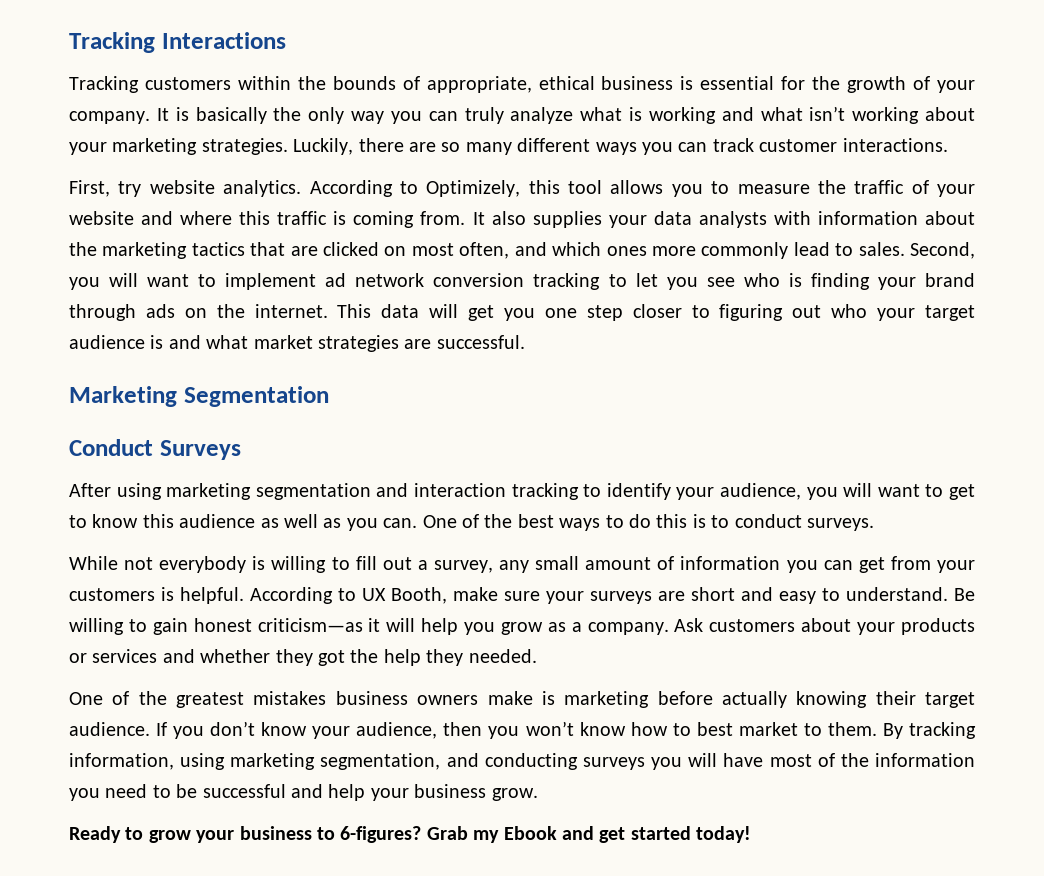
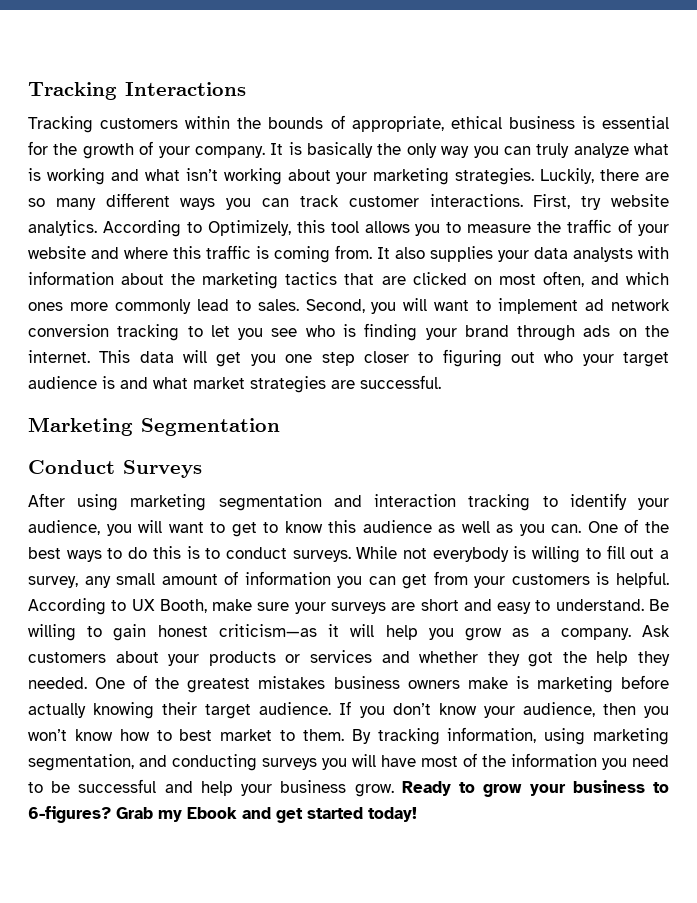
- Luckily, there are so many different ways you can track customer interactions.
- First, try website analytics.
+ Luckily, there are so many different ways you can track customer interactions. First, try website analytics.
- One of the best ways to do this is to conduct surveys.
- While not everybody is willing to fill out a survey, any small amount of information you can get from your customers is helpful.
+ One of the best ways to do this is to conduct surveys. While not everybody is willing to fill out a survey, any small amount of information you can get from your customers is helpful.
- Ask customers about your products or services and whether they got the help they needed.
- One of the greatest mistakes business owners make is marketing before actually knowing their target audience.
+ Ask customers about your products or services and whether they got the help they needed. One of the greatest mistakes business owners make is marketing before actually knowing their target audience.
- By tracking information, using marketing segmentation, and conducting surveys you will have most of the information you need to be successful and help your business grow.
- Ready to grow your business to 6-figures?
+ By tracking information, using marketing segmentation, and conducting surveys you will have most of the information you need to be successful and help your business grow. Ready to grow your business to 6-figures?

